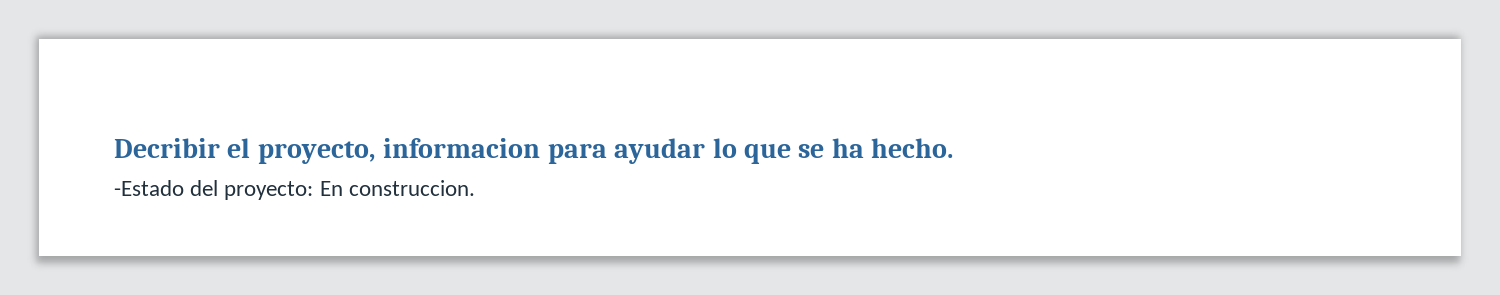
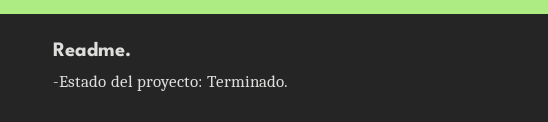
- Decribir el proyecto, informacion para ayudar lo que se ha hecho.
+ Readme.
- -Estado del proyecto: En construccion.
+ -Estado del proyecto: Terminado.

